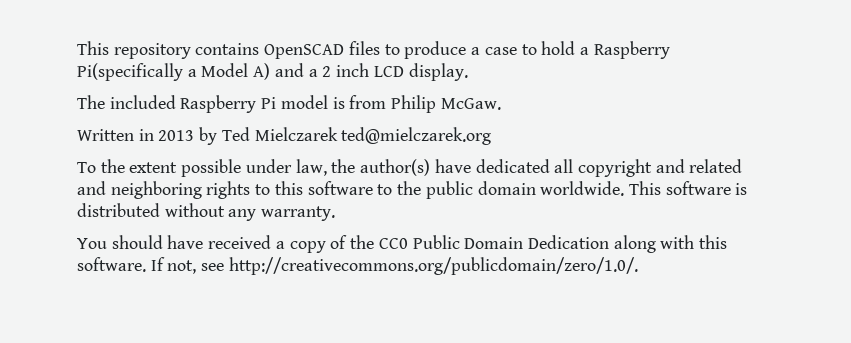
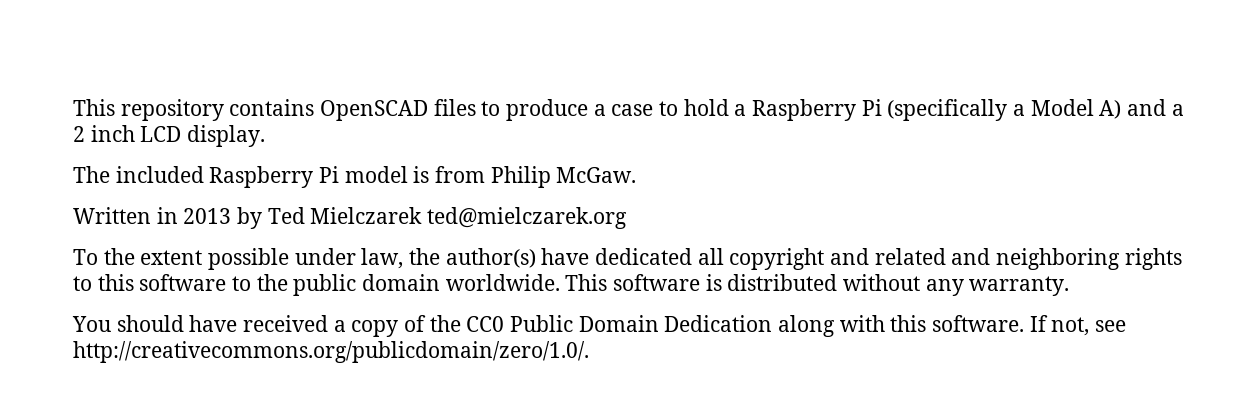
- This repository contains OpenSCAD files to produce a case to hold a Raspberry Pi(specifically a Model A) and a 2 inch LCD display.
+ This repository contains OpenSCAD files to produce a case to hold a Raspberry Pi (specifically a Model A) and a 2 inch LCD display.

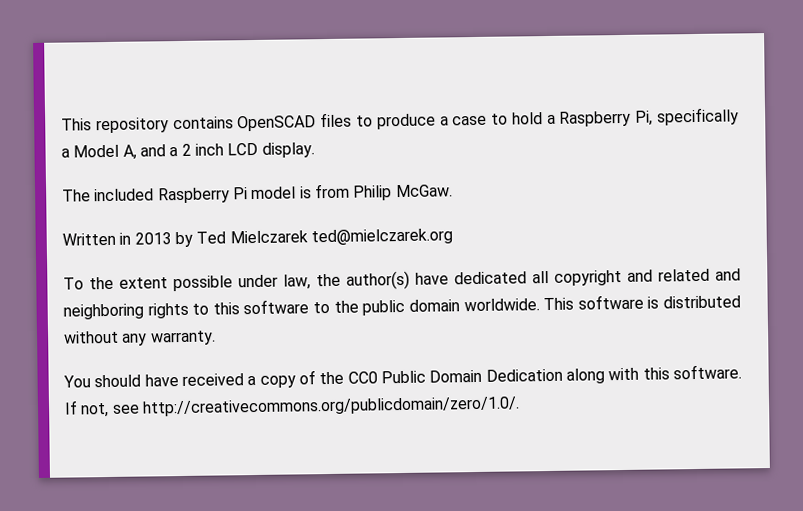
- This repository contains OpenSCAD files to produce a case to hold a Raspberry Pi (specifically a Model A) and a 2 inch LCD display.
+ This repository contains OpenSCAD files to produce a case to hold a Raspberry Pi, specifically a Model A, and a 2 inch LCD display.

